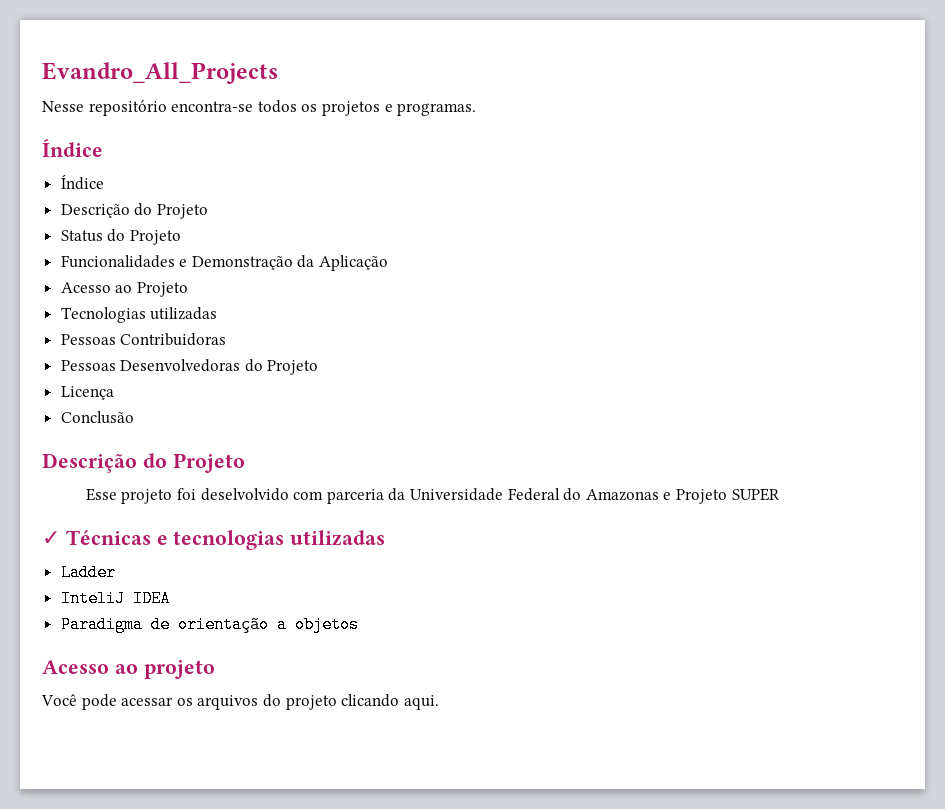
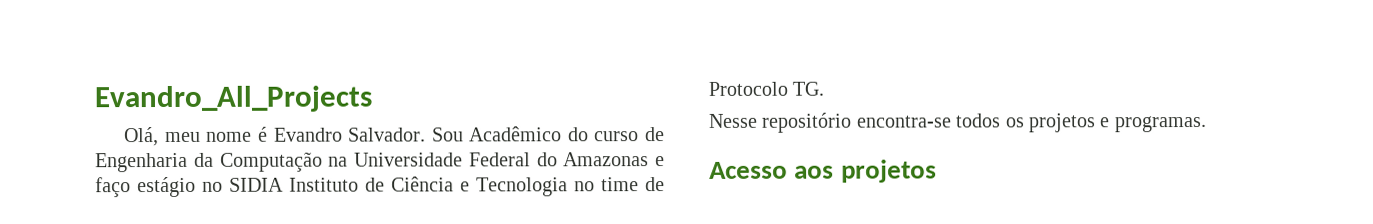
+ Olá, meu nome é Evandro Salvador. Sou Acadêmico do curso de Engenharia da Computação na Universidade Federal do Amazonas e faço estágio no SIDIA Instituto de Ciência e Tecnologia no time de Protocolo TG.
  Nesse repositório encontra-se todos os projetos e programas.
- Índice
- Índice
- Descrição do Projeto
- Status do Projeto
- Funcionalidades e Demonstração da Aplicação
- Acesso ao Projeto
- Tecnologias utilizadas
- Pessoas Contribuidoras
- Pessoas Desenvolvedoras do Projeto
- Licença
- Conclusão
- Descrição do Projeto
- Esse projeto foi deselvolvido com parceria da Universidade Federal do Amazonas e Projeto SUPER
- ✓ Técnicas e tecnologias utilizadas
- Ladder
- InteliJ IDEA
- Paradigma de orientação a objetos
- Acesso ao projeto
- Você pode acessar os arquivos do projeto clicando aqui.
+ Acesso aos projetos

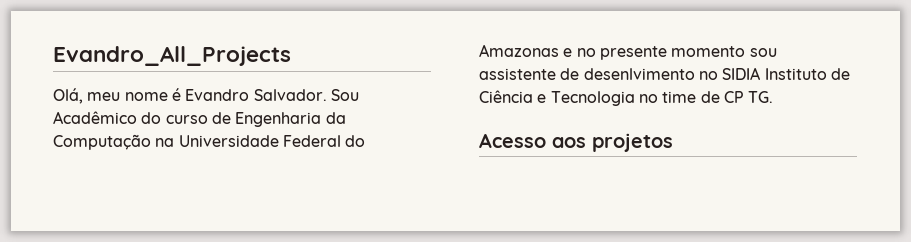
- Sou Acadêmico do curso de Engenharia da Computação na Universidade Federal do Amazonas e faço estágio no SIDIA Instituto de Ciência e Tecnologia no time de Protocolo TG.
+ Sou Acadêmico do curso de Engenharia da Computação na Universidade Federal do Amazonas e no presente momento sou assistente de desenlvimento no SIDIA Instituto de Ciência e Tecnologia no time de CP TG.
- Nesse repositório encontra-se todos os projetos e programas.

